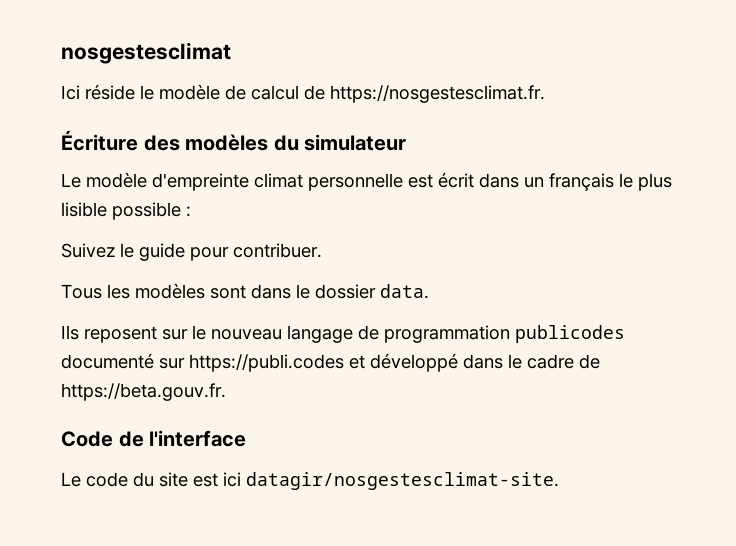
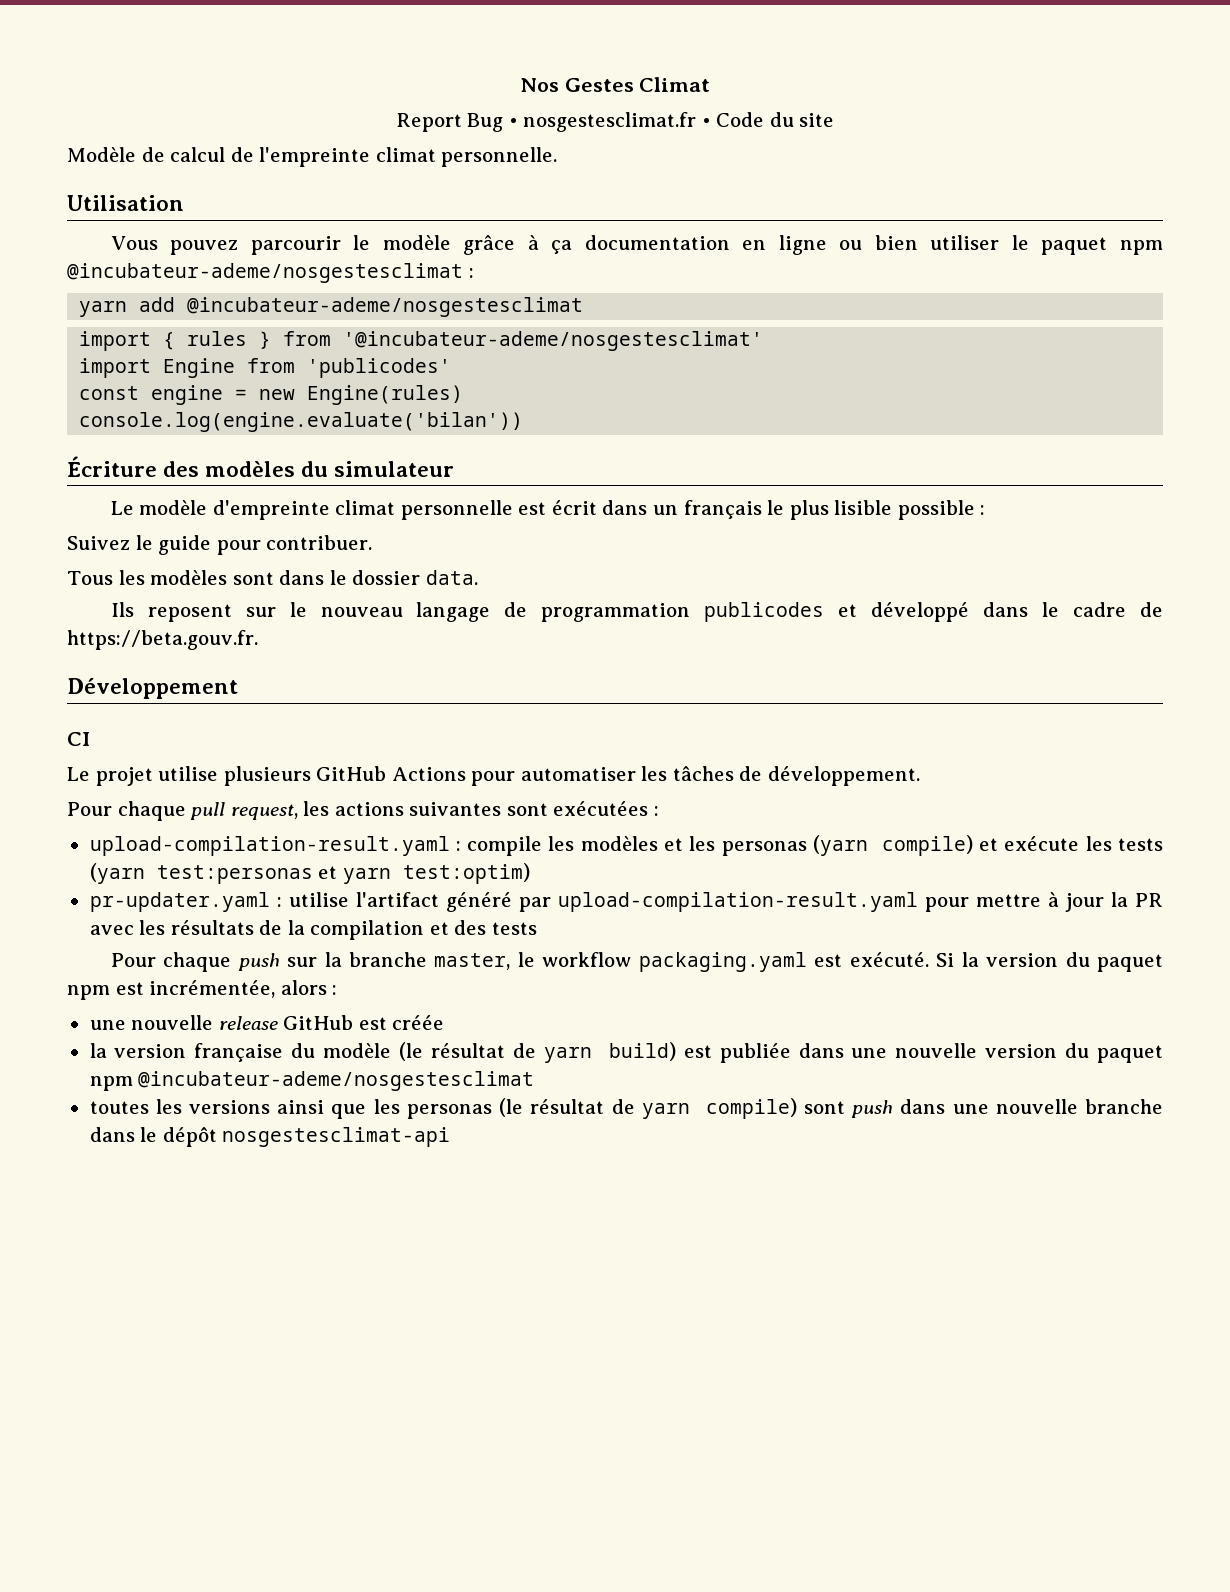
- nosgestesclimat
- Ici réside le modèle de calcul de https://nosgestesclimat.fr.
+ Nos Gestes Climat
+ Report Bug • nosgestesclimat.fr • Code du site
+ Modèle de calcul de l'empreinte climat personnelle.
+ Utilisation
+ Vous pouvez parcourir le modèle grâce à ça documentation en ligne ou bien utiliser le paquet npm @incubateur-ademe/nosgestesclimat :
+ yarn add @incubateur-ademe/nosgestesclimat
+ import { rules } from '@incubateur-ademe/nosgestesclimat'
+ import Engine from 'publicodes'
+ const engine = new Engine(rules)
+ console.log(engine.evaluate('bilan'))
- Ils reposent sur le nouveau langage de programmation publicodes documenté sur https://publi.codes et développé dans le cadre de https://beta.gouv.fr.
+ Ils reposent sur le nouveau langage de programmation publicodes et développé dans le cadre de https://beta.gouv.fr.
- Code de l'interface
- Le code du site est ici datagir/nosgestesclimat-site.
+ Développement
+ CI
+ Le projet utilise plusieurs GitHub Actions pour automatiser les tâches de développement.
+ Pour chaque pull request, les actions suivantes sont exécutées :
+ upload-compilation-result.yaml : compile les modèles et les personas (yarn compile) et exécute les tests (yarn test:personas et yarn test:optim)
+ pr-updater.yaml : utilise l'artifact généré par upload-compilation-result.yaml pour mettre à jour la PR avec les résultats de la compilation et des tests
+ Pour chaque push sur la branche master, le workflow packaging.yaml est exécuté. Si la version du paquet npm est incrémentée, alors :
+ une nouvelle release GitHub est créée
+ la version française du modèle (le résultat de yarn build) est publiée dans une nouvelle version du paquet npm @incubateur-ademe/nosgestesclimat
+ toutes les versions ainsi que les personas (le résultat de yarn compile) sont push dans une nouvelle branche dans le dépôt nosgestesclimat-api

